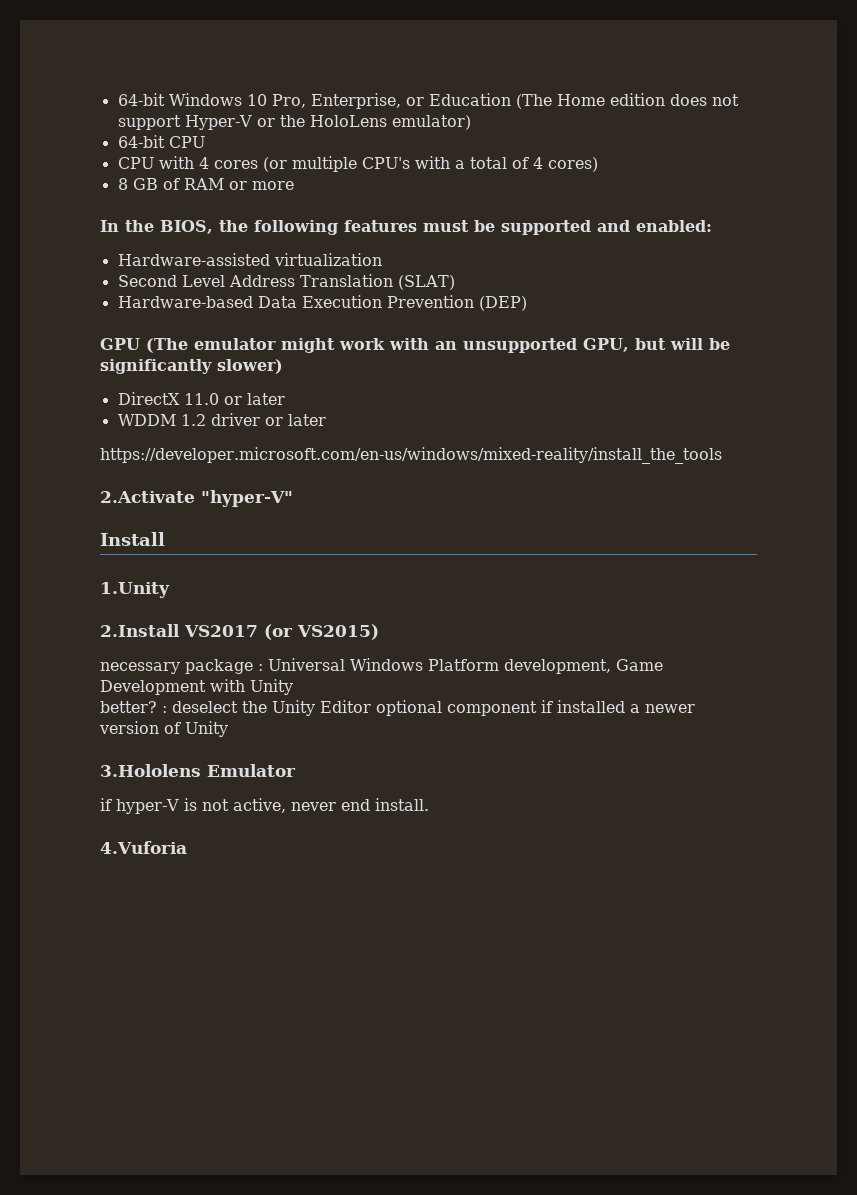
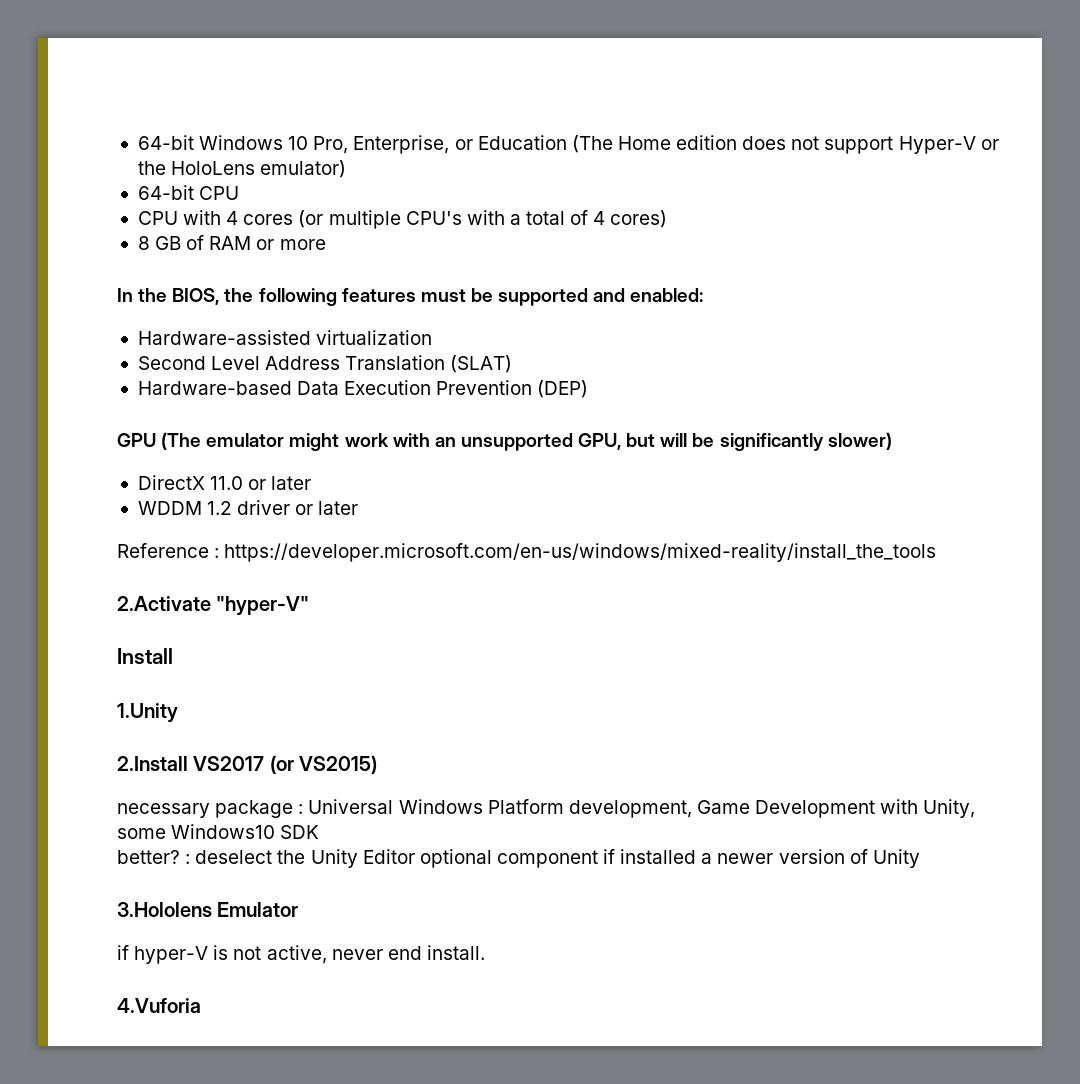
- https://developer.microsoft.com/en-us/windows/mixed-reality/install_the_tools
+ Reference : https://developer.microsoft.com/en-us/windows/mixed-reality/install_the_tools
- necessary package : Universal Windows Platform development, Game Development with Unity
+ necessary package : Universal Windows Platform development, Game Development with Unity, some Windows10 SDK

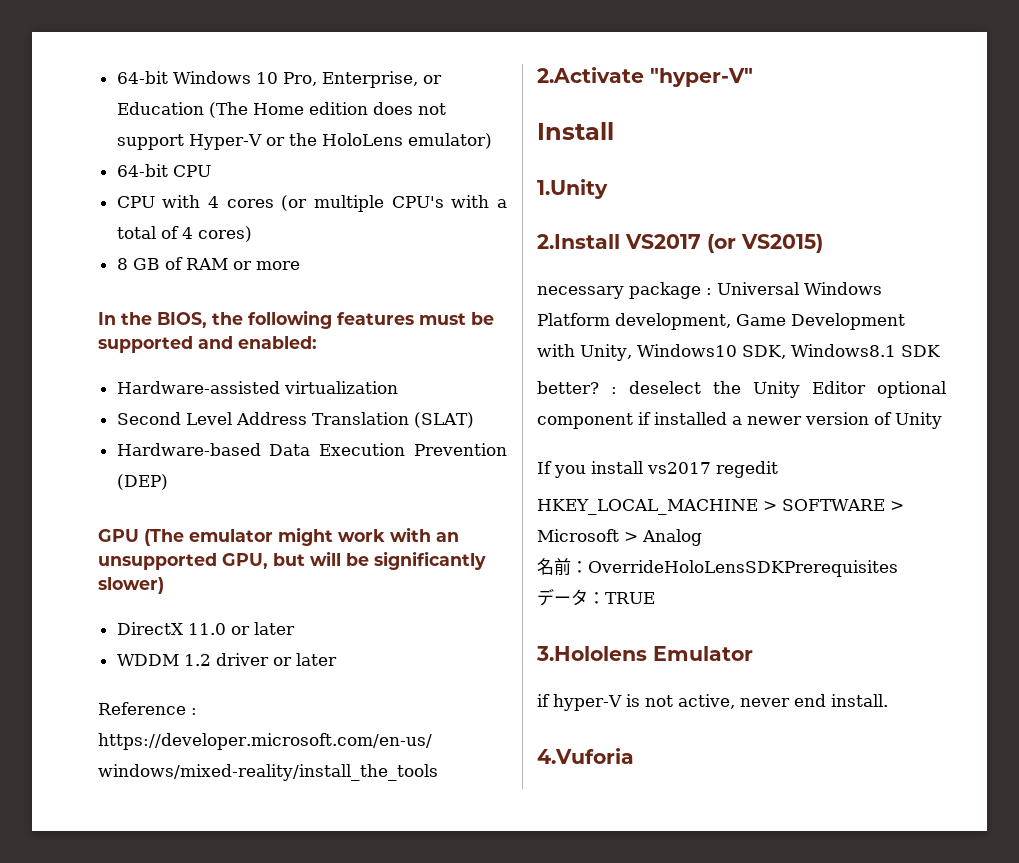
- necessary package : Universal Windows Platform development, Game Development with Unity, some Windows10 SDK
+ necessary package : Universal Windows Platform development, Game Development with Unity, Windows10 SDK, Windows8.1 SDK
+ If you install vs2017 regedit
+ HKEY_LOCAL_MACHINE > SOFTWARE > Microsoft > Analog
+ 名前：OverrideHoloLensSDKPrerequisites
+ データ：TRUE

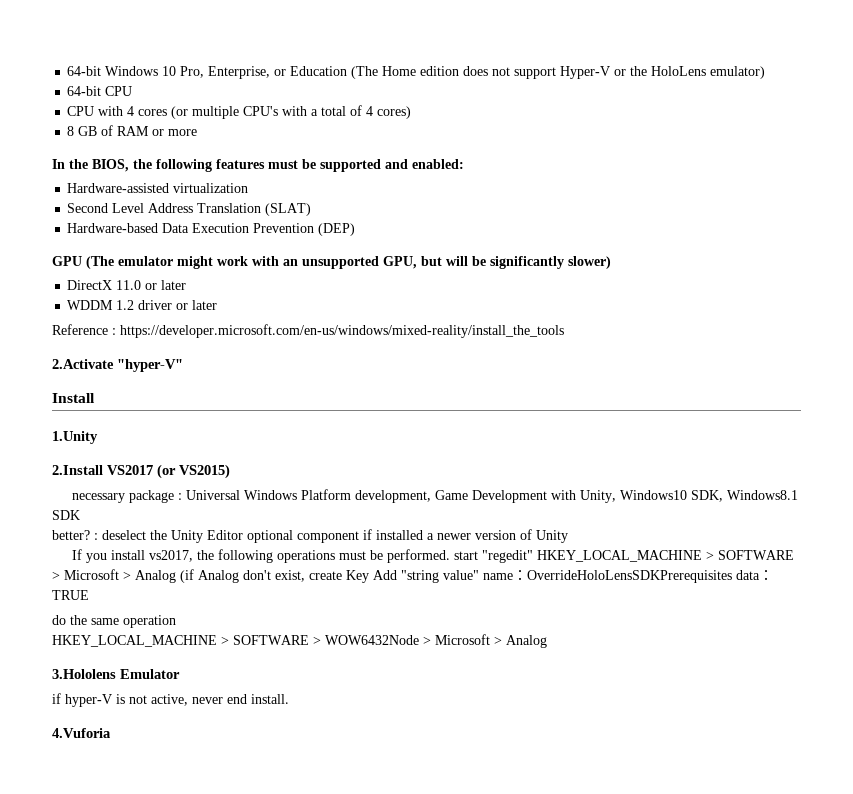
- If you install vs2017 regedit
- HKEY_LOCAL_MACHINE > SOFTWARE > Microsoft > Analog
- 名前：OverrideHoloLensSDKPrerequisites
- データ：TRUE
+ If you install vs2017, the following operations must be performed. start "regedit" HKEY_LOCAL_MACHINE > SOFTWARE > Microsoft > Analog (if Analog don't exist, create Key Add "string value" name：OverrideHoloLensSDKPrerequisites data：TRUE
+ do the same operation
+ HKEY_LOCAL_MACHINE > SOFTWARE > WOW6432Node > Microsoft > Analog

